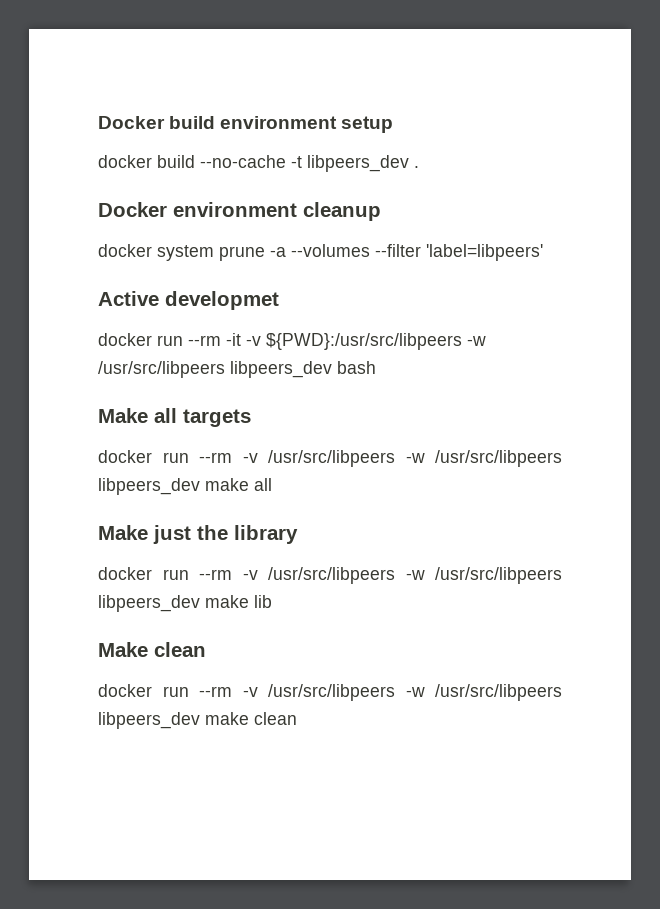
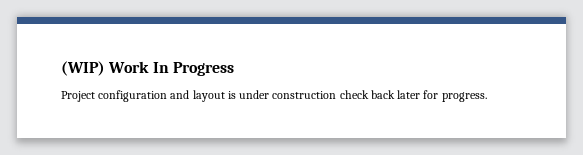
- Docker build environment setup
- docker build --no-cache -t libpeers_dev .
- Docker environment cleanup
- docker system prune -a --volumes --filter 'label=libpeers'
- Active developmet
- docker run --rm -it -v ${PWD}:/usr/src/libpeers -w /usr/src/libpeers libpeers_dev bash
- Make all targets
- docker run --rm -v /usr/src/libpeers -w /usr/src/libpeers libpeers_dev make all
- Make just the library
- docker run --rm -v /usr/src/libpeers -w /usr/src/libpeers libpeers_dev make lib
- Make clean
- docker run --rm -v /usr/src/libpeers -w /usr/src/libpeers libpeers_dev make clean
+ (WIP) Work In Progress
+ Project configuration and layout is under construction check back later for progress.

